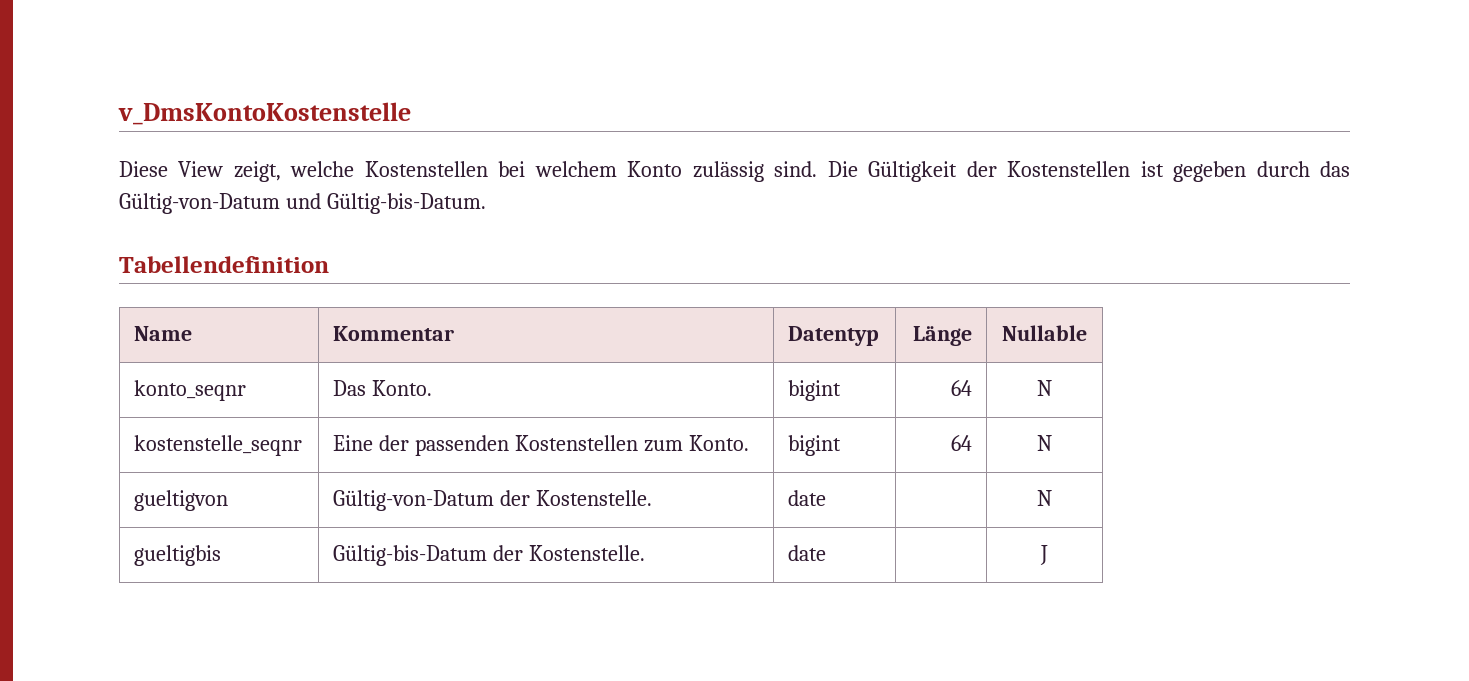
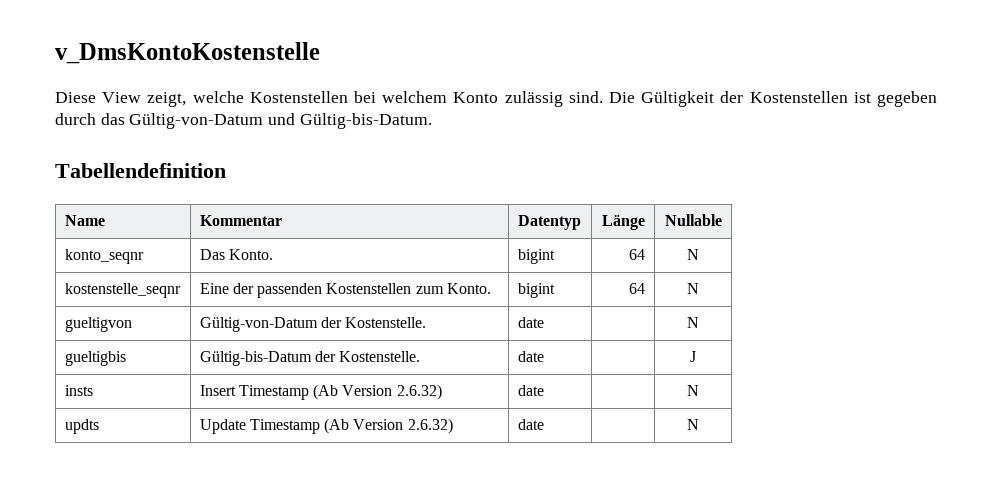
+ insts | Insert Timestamp (Ab Version 2.6.32) | date | | N
+ updts | Update Timestamp (Ab Version 2.6.32) | date | | N

